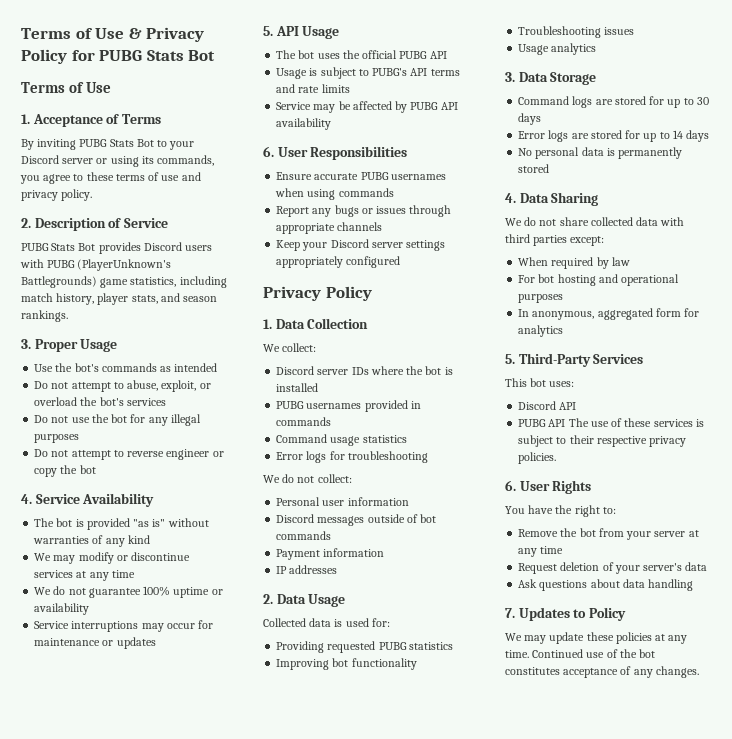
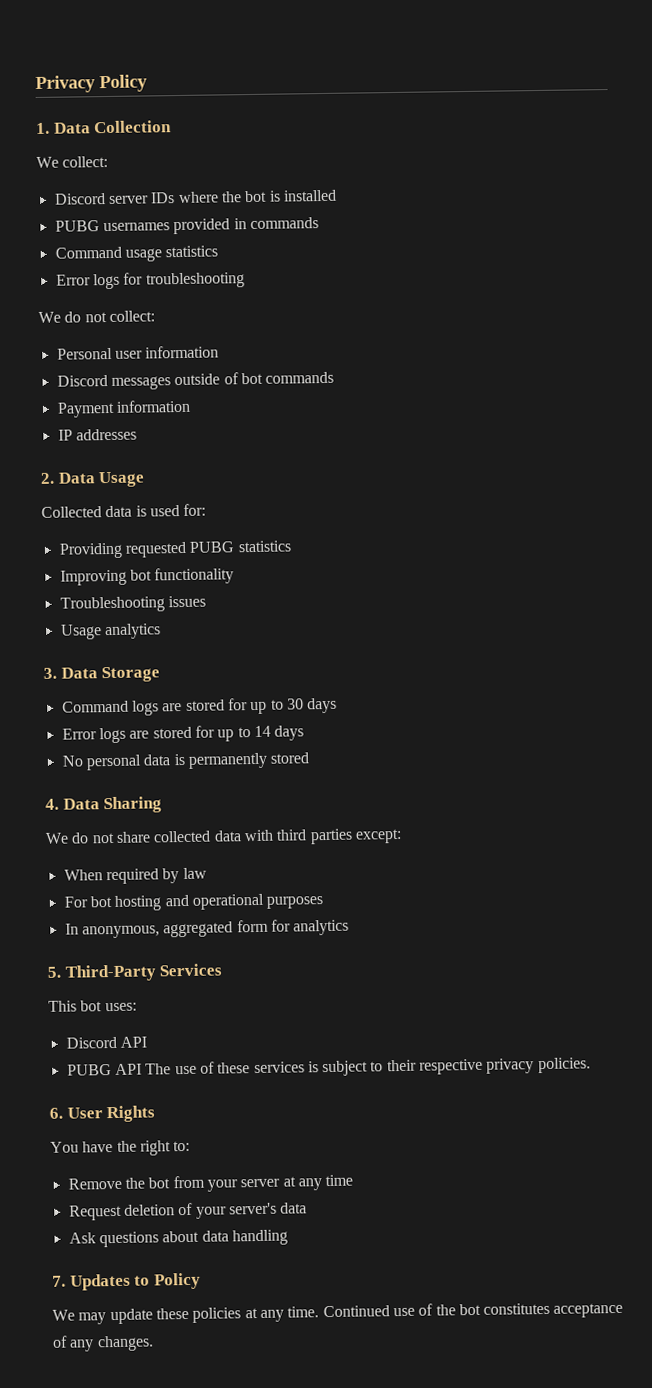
- Terms of Use & Privacy Policy for PUBG Stats Bot
- Terms of Use
- 1. Acceptance of Terms
- By inviting PUBG Stats Bot to your Discord server or using its commands, you agree to these terms of use and privacy policy.
- 2. Description of Service
- PUBG Stats Bot provides Discord users with PUBG (PlayerUnknown's Battlegrounds) game statistics, including match history, player stats, and season rankings.
- 3. Proper Usage
- Use the bot's commands as intended
- Do not attempt to abuse, exploit, or overload the bot's services
- Do not use the bot for any illegal purposes
- Do not attempt to reverse engineer or copy the bot
- 4. Service Availability
- The bot is provided "as is" without warranties of any kind
- We may modify or discontinue services at any time
- We do not guarantee 100% uptime or availability
- Service interruptions may occur for maintenance or updates
- 5. API Usage
- The bot uses the official PUBG API
- Usage is subject to PUBG's API terms and rate limits
- Service may be affected by PUBG API availability
- 6. User Responsibilities
- Ensure accurate PUBG usernames when using commands
- Report any bugs or issues through appropriate channels
- Keep your Discord server settings appropriately configured

